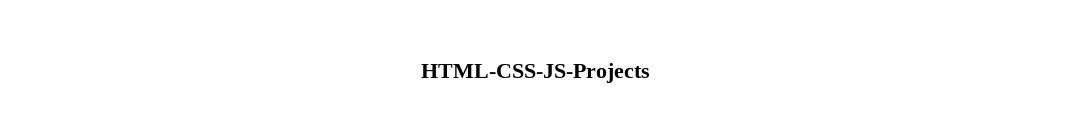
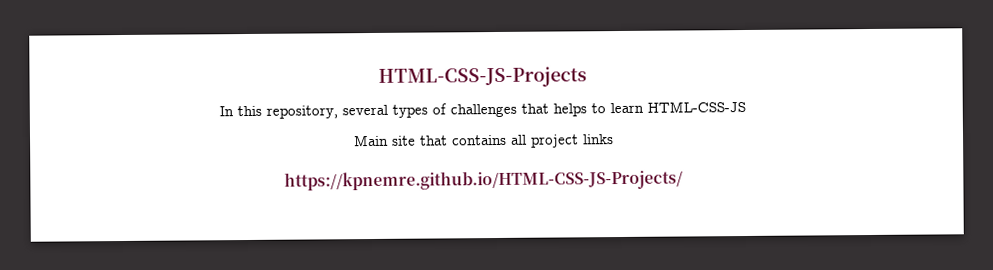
+ In this repository, several types of challenges that helps to learn HTML-CSS-JS
+ Main site that contains all project links
+ https://kpnemre.github.io/HTML-CSS-JS-Projects/

